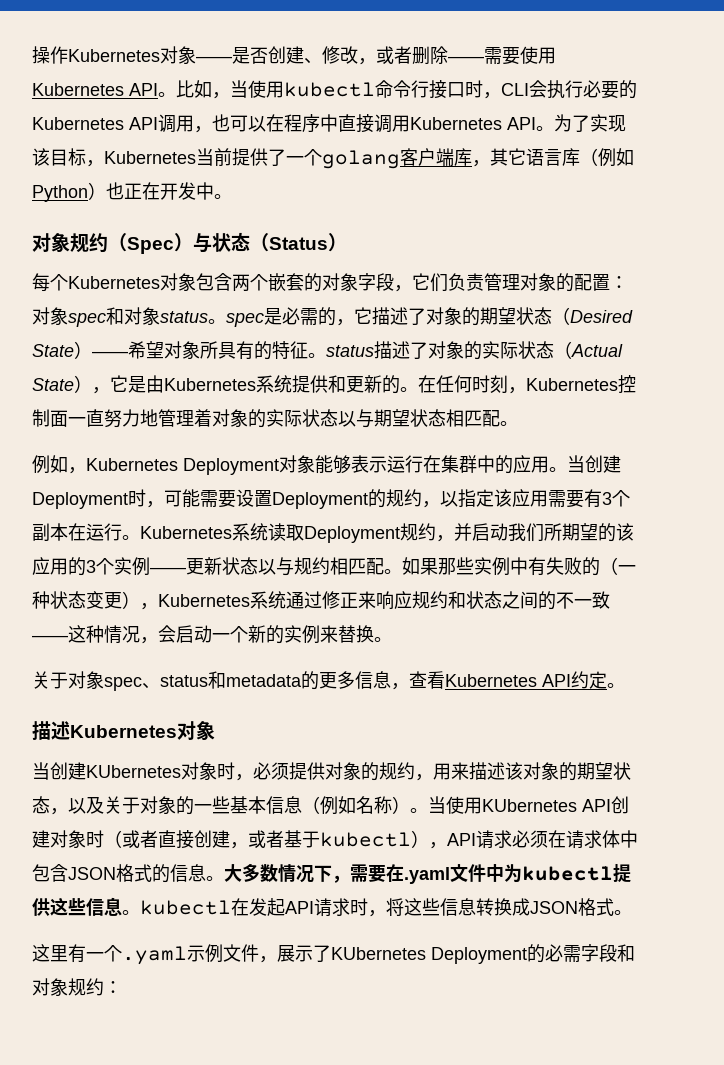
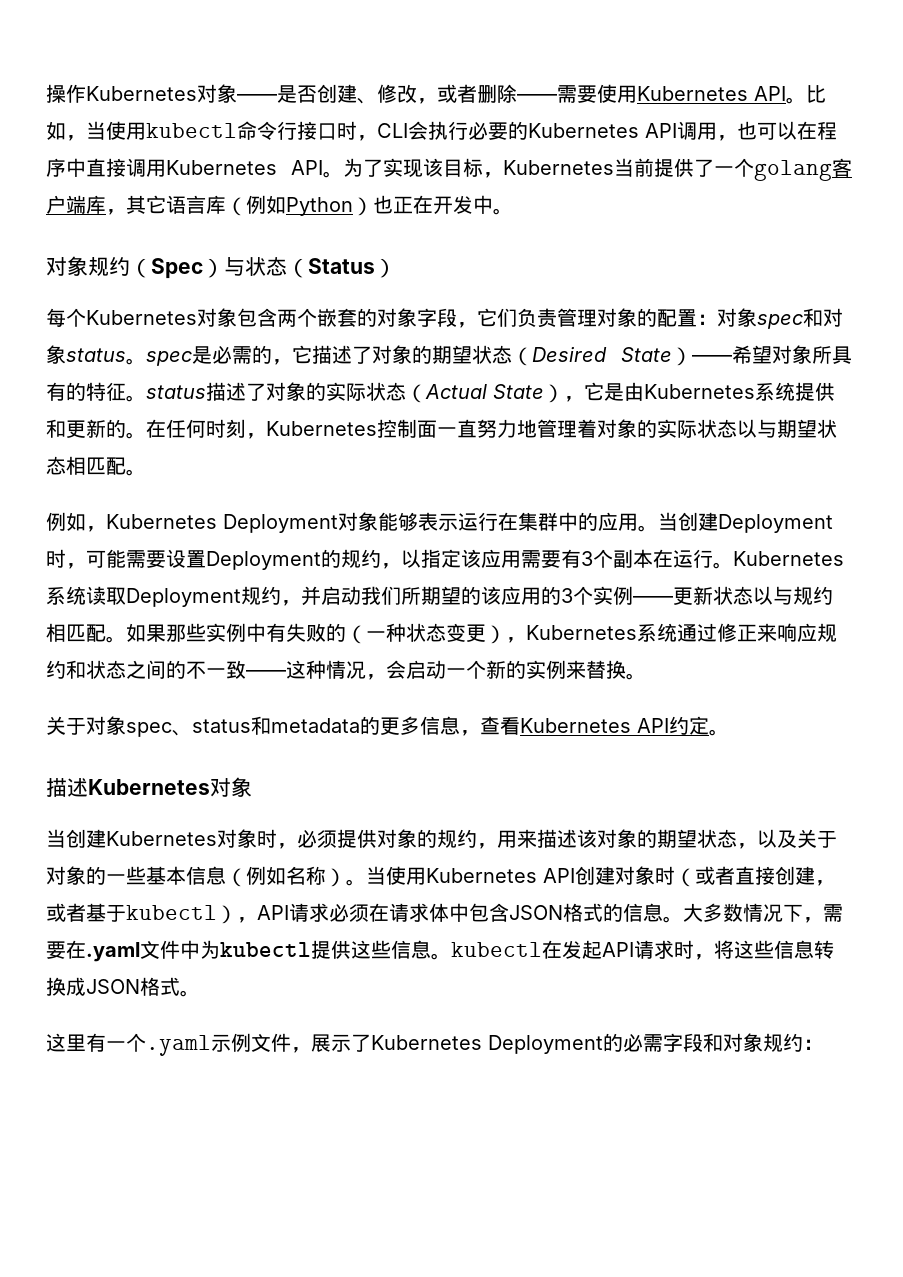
- 当创建KUbernetes对象时，必须提供对象的规约，用来描述该对象的期望状态，以及关于对象的一些基本信息（例如名称）。
+ 当创建Kubernetes对象时，必须提供对象的规约，用来描述该对象的期望状态，以及关于对象的一些基本信息（例如名称）。
- 当使用KUbernetes API创建对象时（或者直接创建，或者基于kubectl），API请求必须在请求体中包含JSON格式的信息。
+ 当使用Kubernetes API创建对象时（或者直接创建，或者基于kubectl），API请求必须在请求体中包含JSON格式的信息。
- 这里有一个.yaml示例文件，展示了KUbernetes Deployment的必需字段和对象规约：
+ 这里有一个.yaml示例文件，展示了Kubernetes Deployment的必需字段和对象规约：

